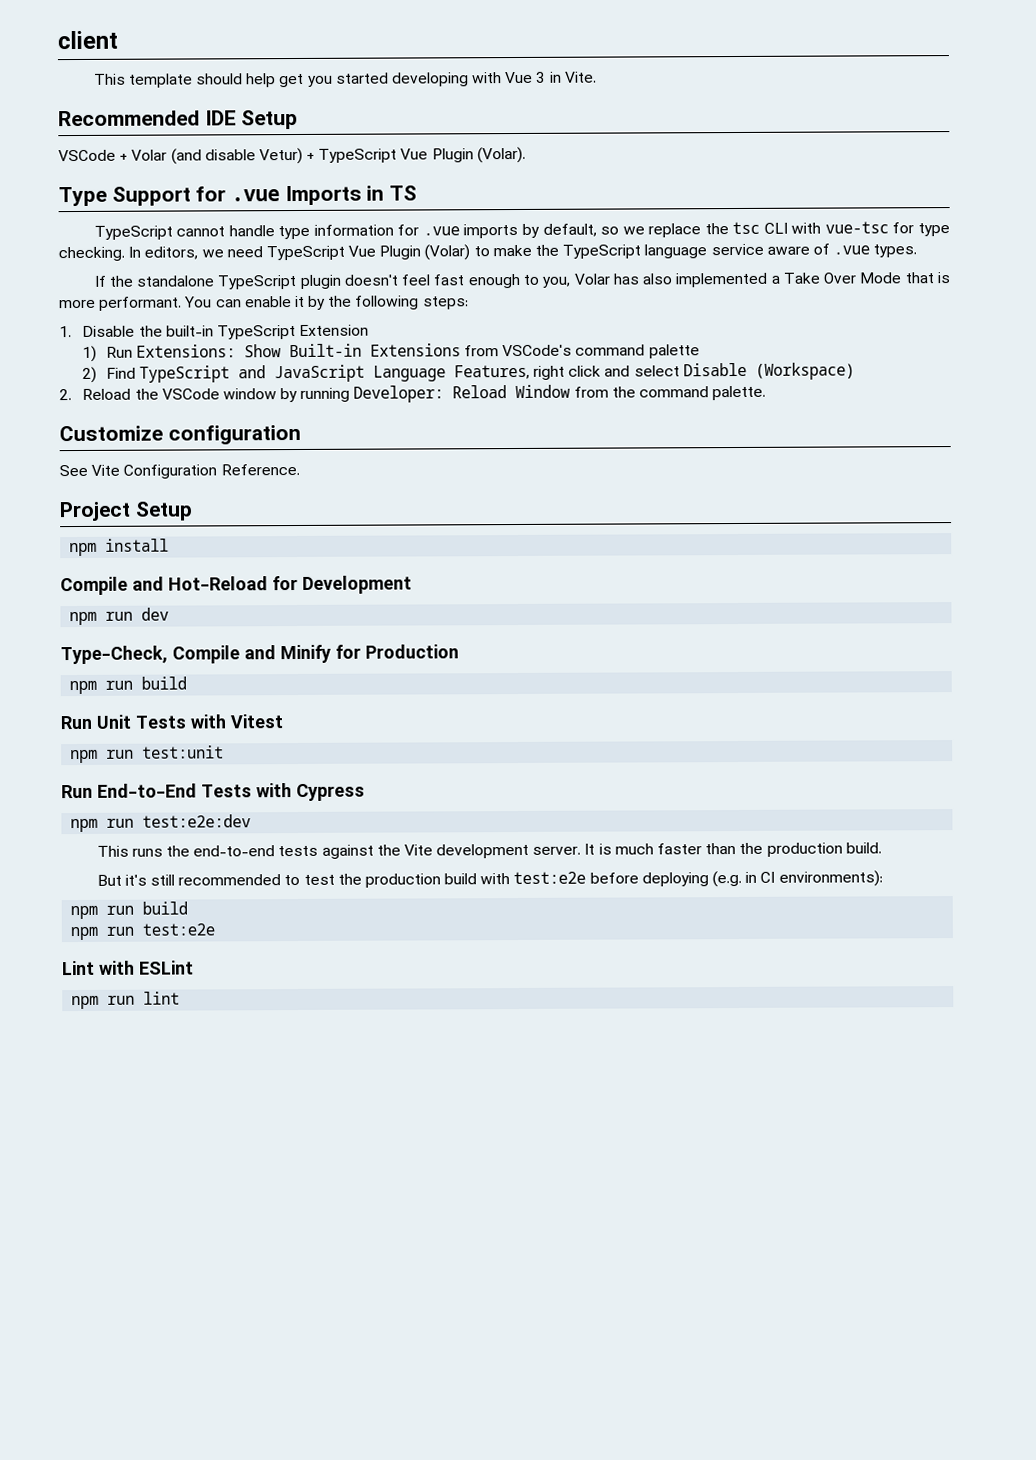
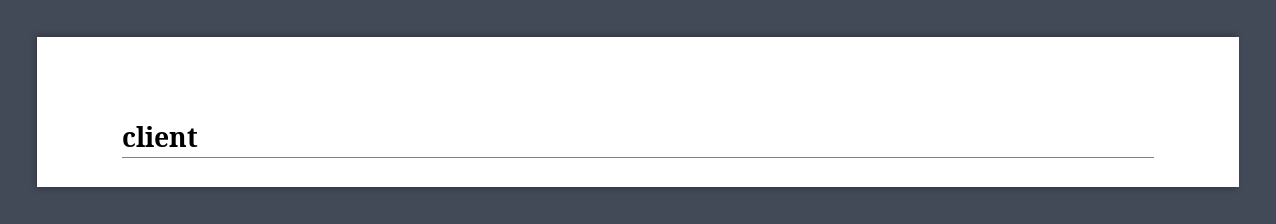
- This template should help get you started developing with Vue 3 in Vite.
- Recommended IDE Setup
- VSCode + Volar (and disable Vetur) + TypeScript Vue Plugin (Volar).
- Type Support for .vue Imports in TS
- TypeScript cannot handle type information for .vue imports by default, so we replace the tsc CLI with vue-tsc for type checking. In editors, we need TypeScript Vue Plugin (Volar) to make the TypeScript language service aware of .vue types.
- If the standalone TypeScript plugin doesn't feel fast enough to you, Volar has also implemented a Take Over Mode that is more performant. You can enable it by the following steps:
- 1. Disable the built-in TypeScript Extension
- 1) Run Extensions: Show Built-in Extensions from VSCode's command palette
- 2) Find TypeScript and JavaScript Language Features, right click and select Disable (Workspace)
- 2. Reload the VSCode window by running Developer: Reload Window from the command palette.
- Customize configuration
- See Vite Configuration Reference.
- Project Setup
- npm install
- Compile and Hot-Reload for Development
- npm run dev
- Type-Check, Compile and Minify for Production
- npm run build
- Run Unit Tests with Vitest
- npm run test:unit
- Run End-to-End Tests with Cypress
- npm run test:e2e:dev
- This runs the end-to-end tests against the Vite development server. It is much faster than the production build.
- But it's still recommended to test the production build with test:e2e before deploying (e.g. in CI environments):
- npm run build
- npm run test:e2e
- Lint with ESLint
- npm run lint

